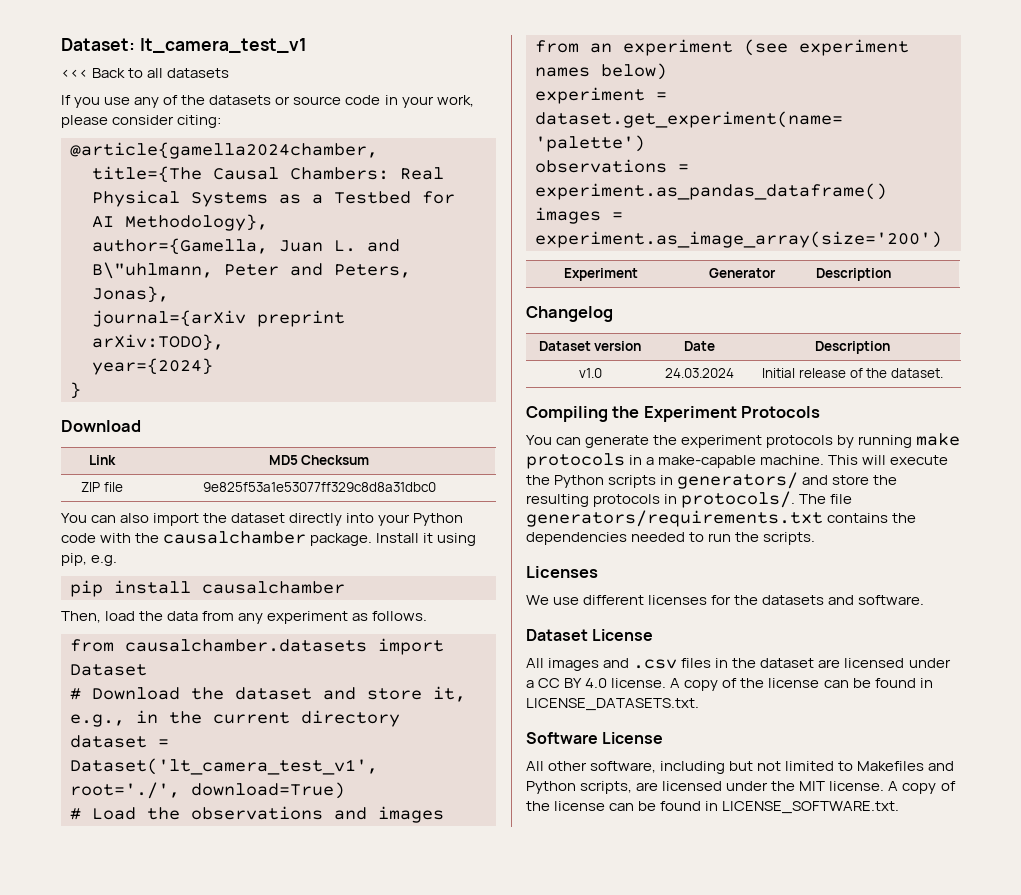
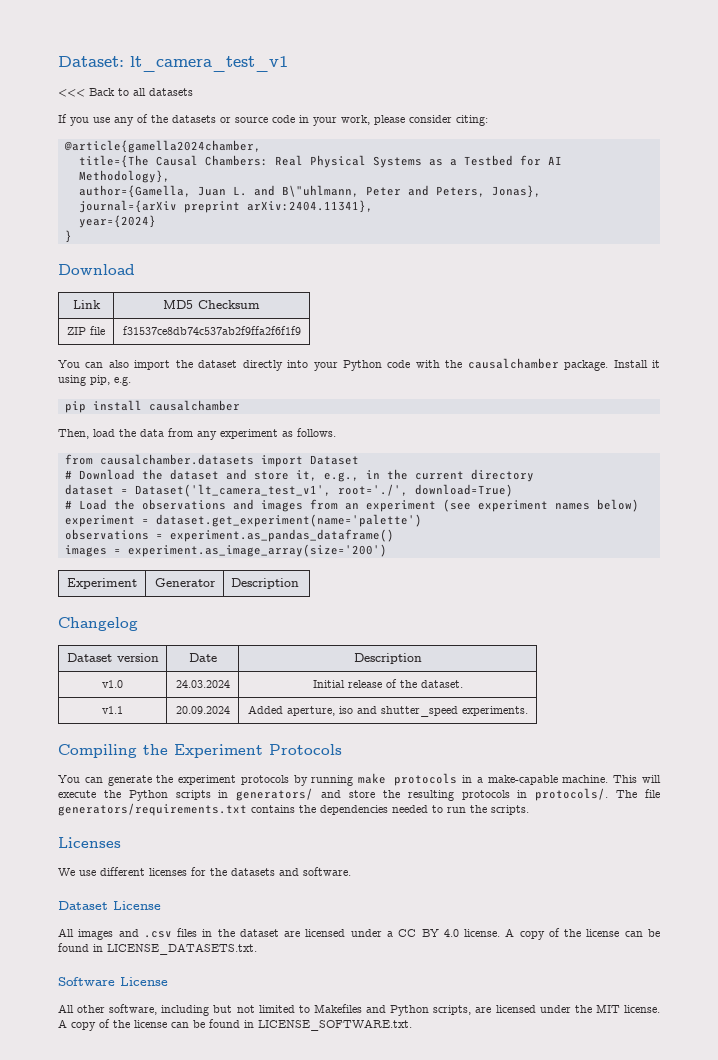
- journal={arXiv preprint arXiv:TODO},
+ journal={arXiv preprint arXiv:2404.11341},
- ZIP file | 9e825f53a1e53077ff329c8d8a31dbc0
+ ZIP file | f31537ce8db74c537ab2f9ffa2f6f1f9
+ v1.1 | 20.09.2024 | Added aperture, iso and shutter_speed experiments.

